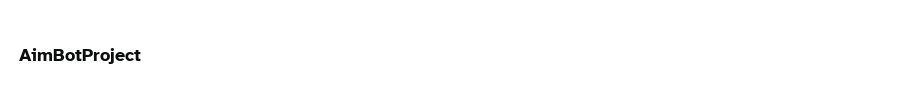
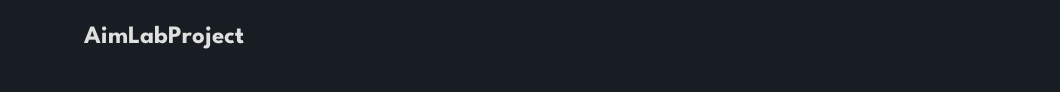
- AimBotProject
+ AimLabProject

